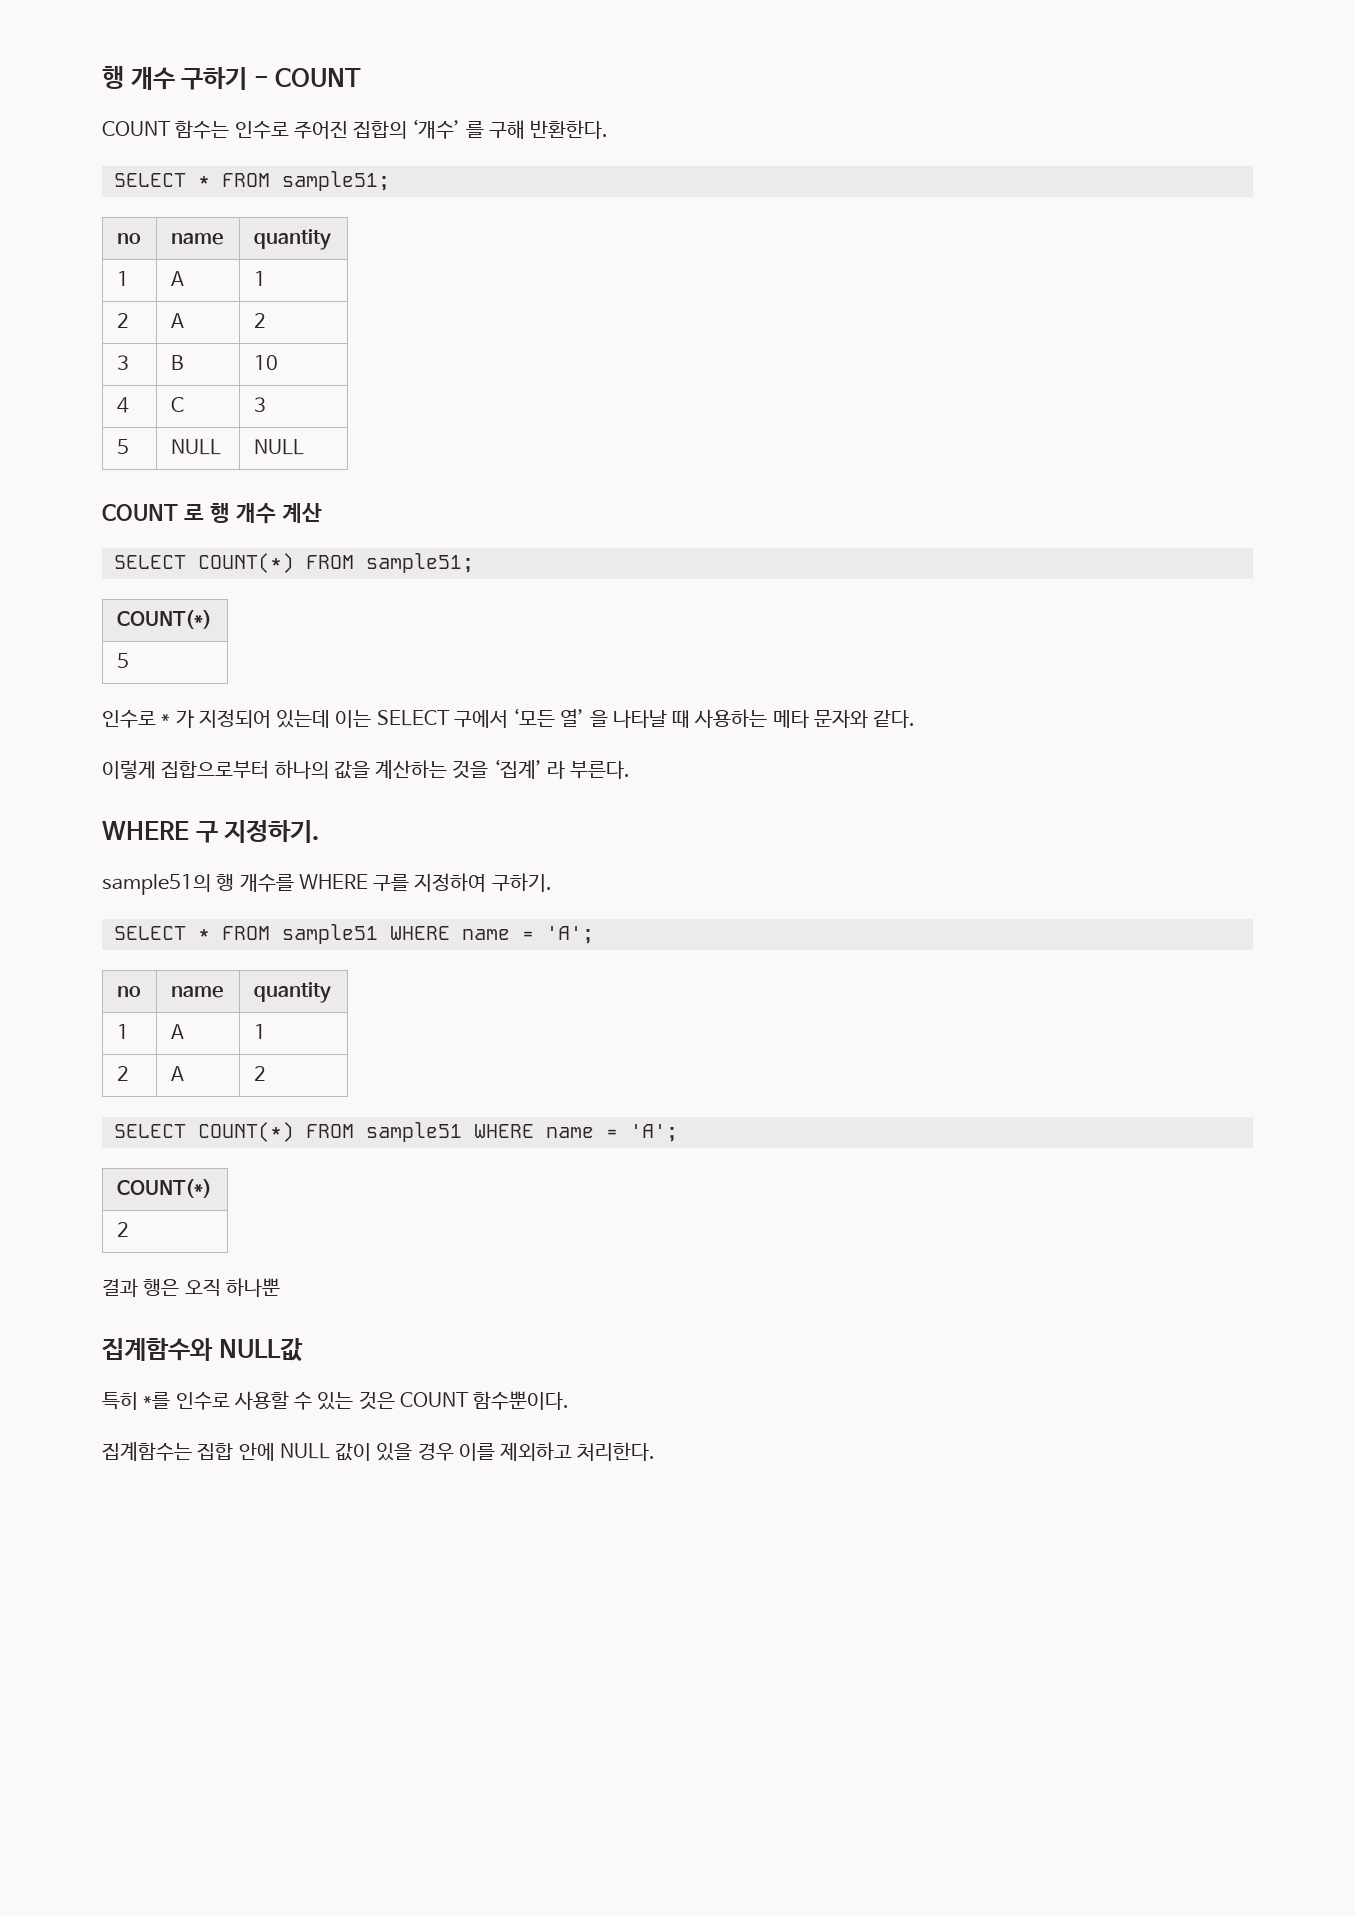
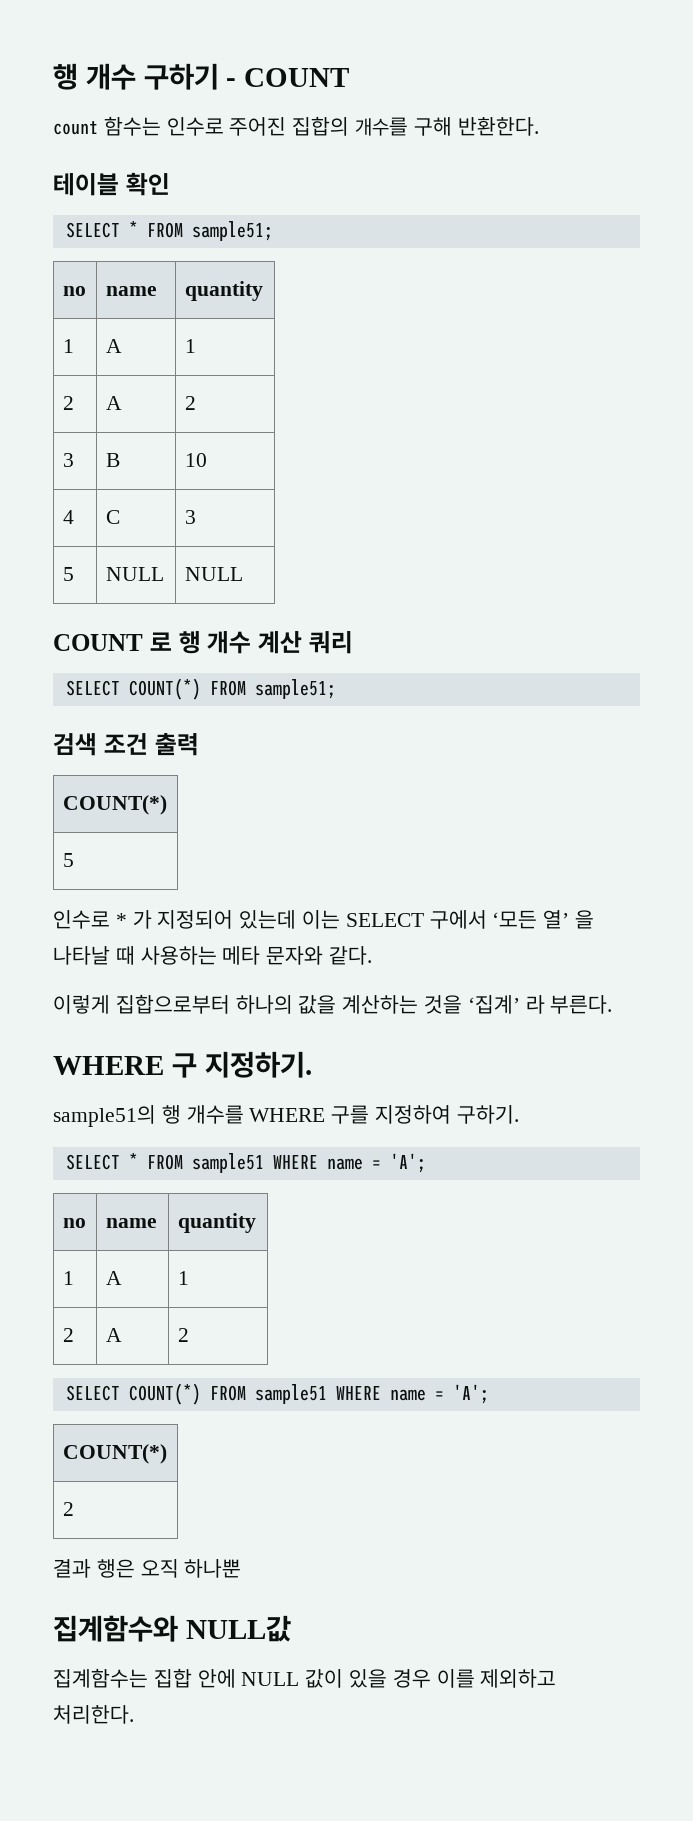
- COUNT 함수는 인수로 주어진 집합의 ‘개수’ 를 구해 반환한다.
+ count 함수는 인수로 주어진 집합의 개수를 구해 반환한다.
+ 테이블 확인
- COUNT 로 행 개수 계산
+ COUNT 로 행 개수 계산 쿼리
+ 검색 조건 출력
- 특히 *를 인수로 사용할 수 있는 것은 COUNT 함수뿐이다.

